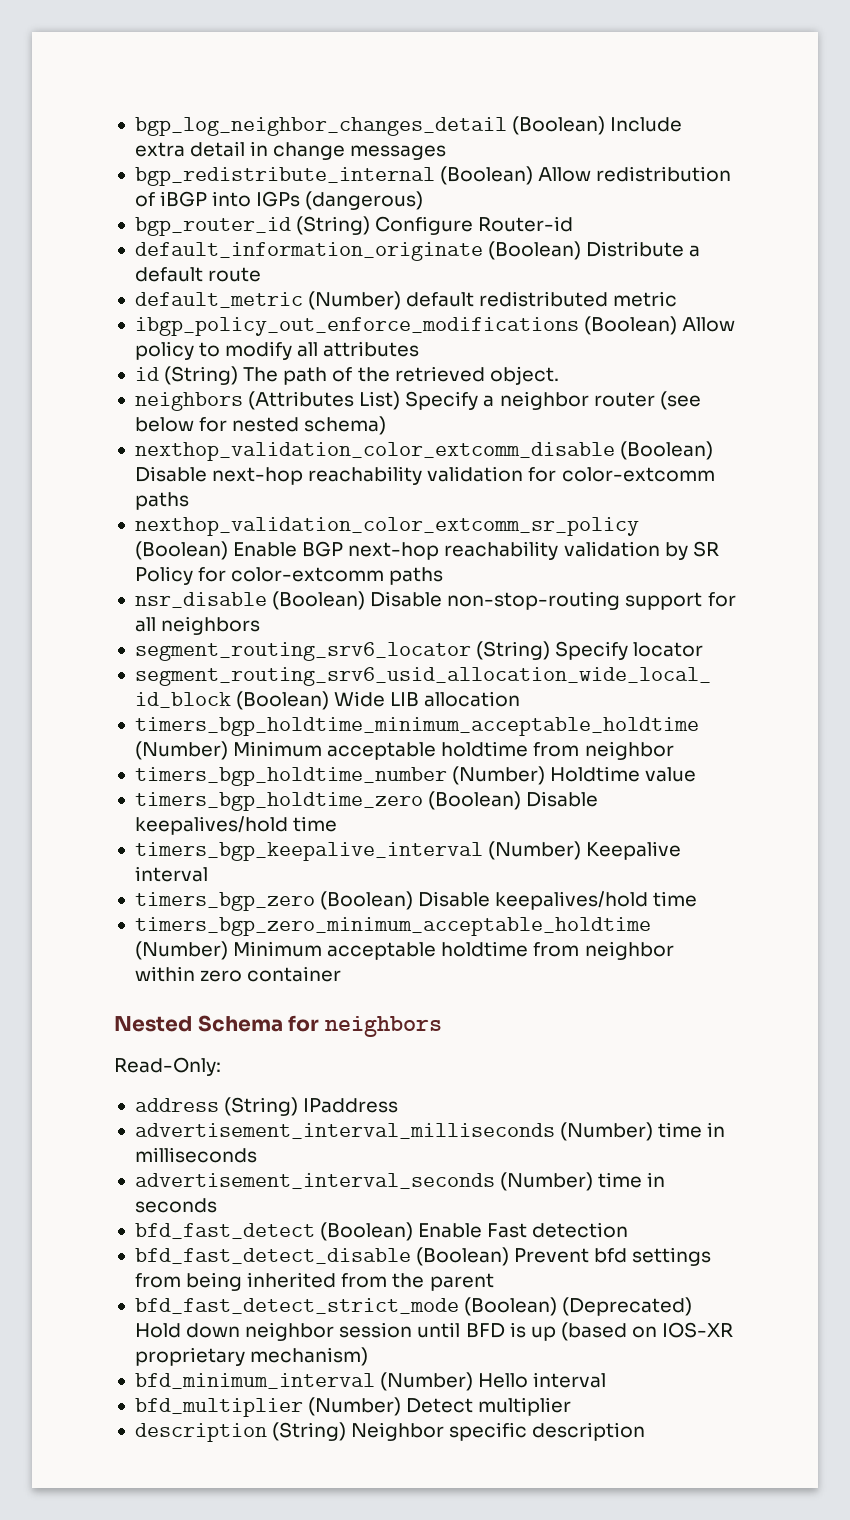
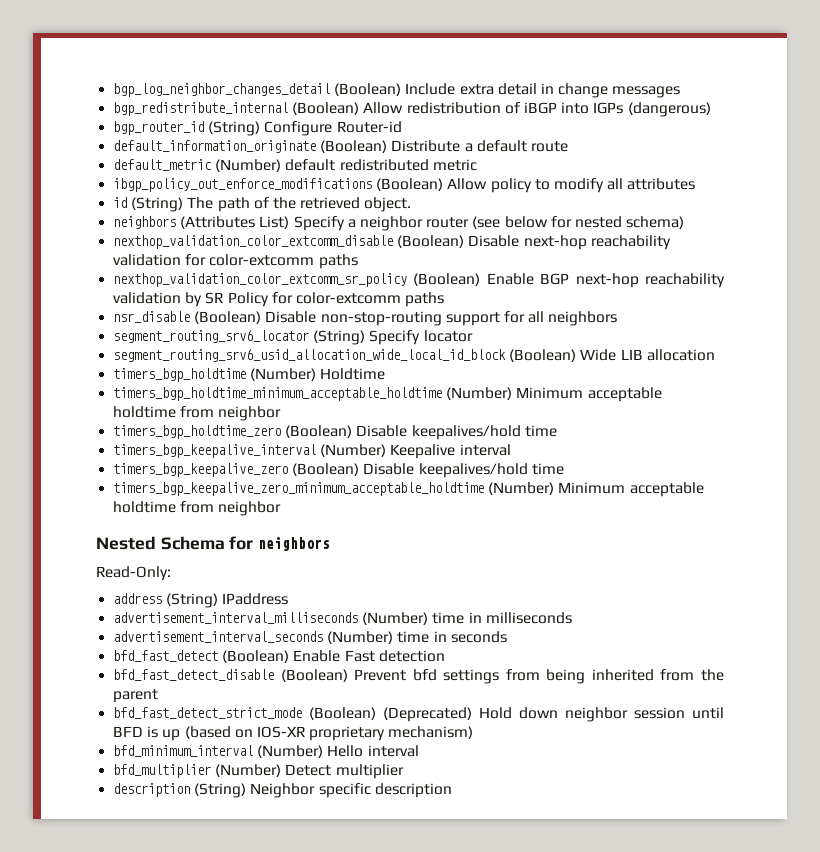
+ timers_bgp_holdtime (Number) Holdtime
- timers_bgp_holdtime_number (Number) Holdtime value
- timers_bgp_zero (Boolean) Disable keepalives/hold time
- timers_bgp_zero_minimum_acceptable_holdtime (Number) Minimum acceptable holdtime from neighbor within zero container
+ timers_bgp_keepalive_zero (Boolean) Disable keepalives/hold time
+ timers_bgp_keepalive_zero_minimum_acceptable_holdtime (Number) Minimum acceptable holdtime from neighbor

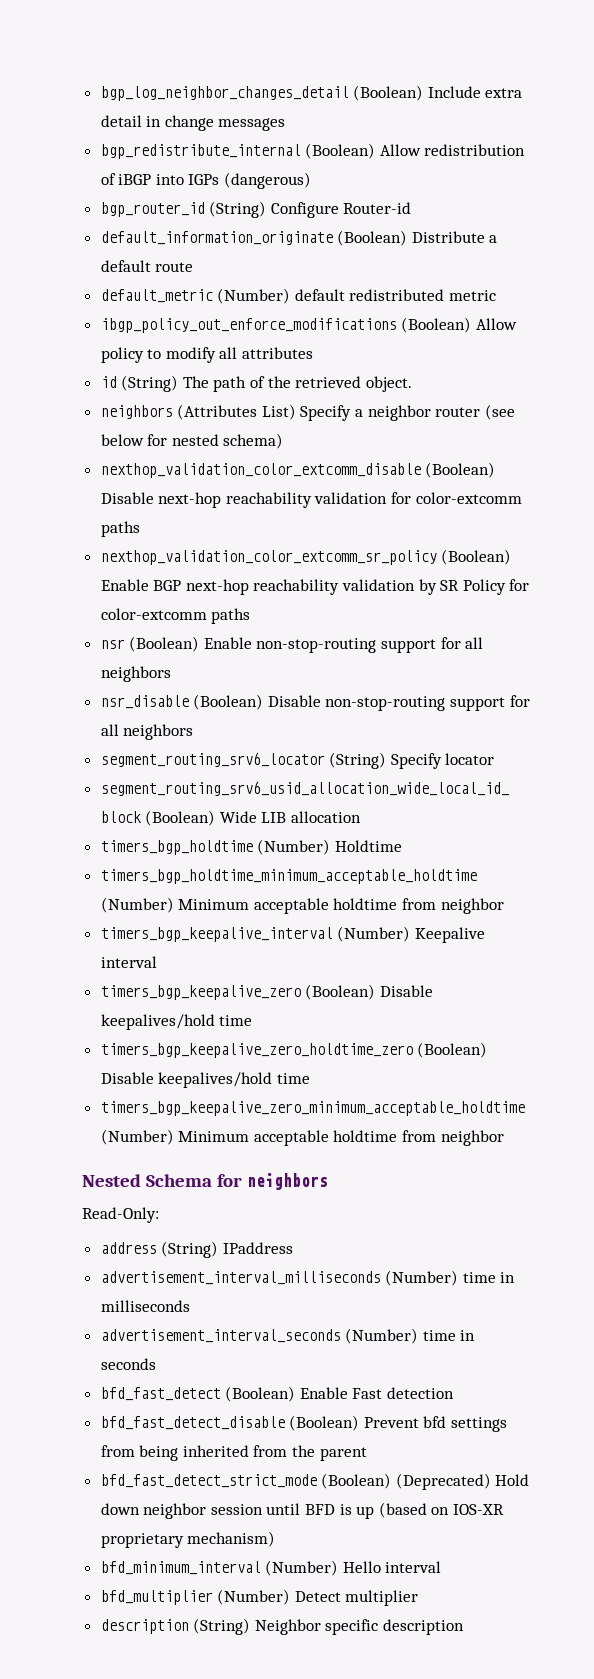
+ nsr (Boolean) Enable non-stop-routing support for all neighbors
- timers_bgp_holdtime_zero (Boolean) Disable keepalives/hold time
+ timers_bgp_keepalive_zero_holdtime_zero (Boolean) Disable keepalives/hold time

